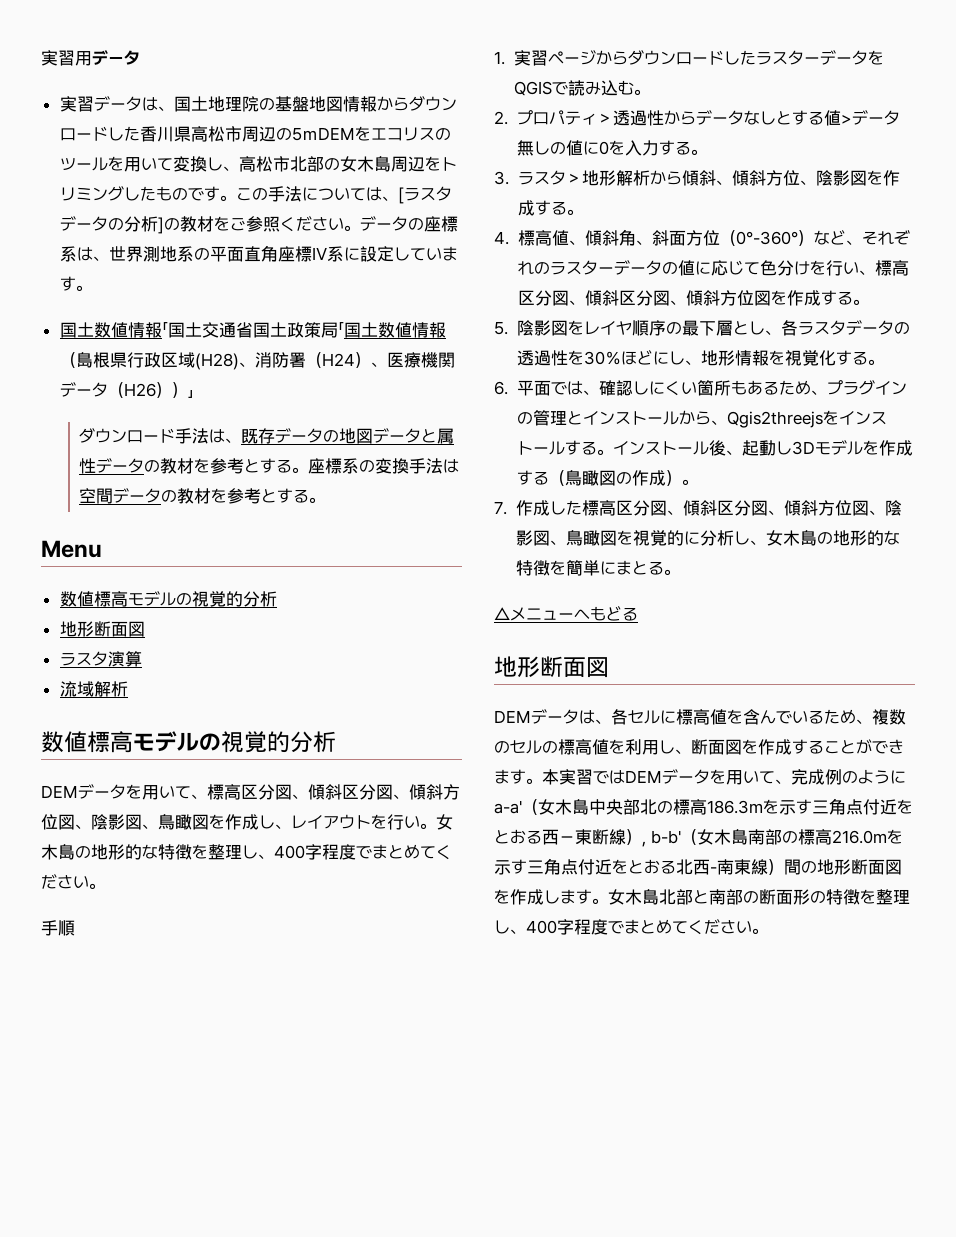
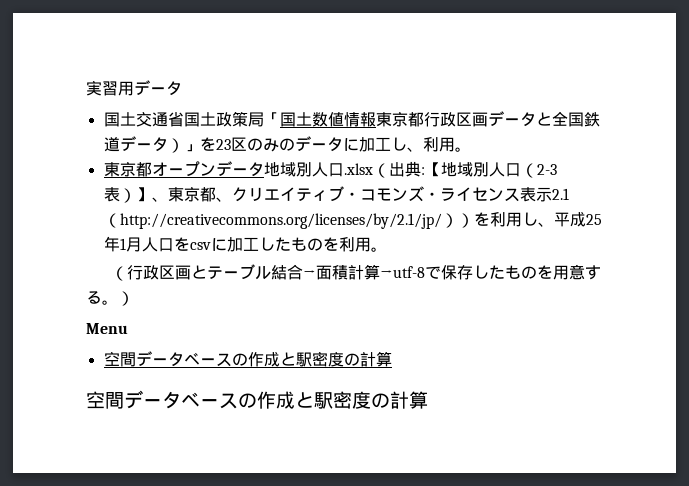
- 実習データは、国土地理院の基盤地図情報からダウンロードした香川県高松市周辺の5ｍDEMをエコリスのツールを用いて変換し、高松市北部の女木島周辺をトリミングしたものです。この手法については、[ラスタデータの分析]の教材をご参照ください。データの座標系は、世界測地系の平面直角座標Ⅳ系に設定しています。
- 国土数値情報「国土交通省国土政策局「国土数値情報（島根県行政区域(H28)、消防署（H24）、医療機関データ（H26））」
- ダウンロード手法は、既存データの地図データと属性データの教材を参考とする。座標系の変換手法は空間データの教材を参考とする。
+ 国土交通省国土政策局「国土数値情報東京都行政区画データと全国鉄道データ）」を23区のみのデータに加工し、利用。
+ 東京都オープンデータ地域別人口.xlsx（出典:【地域別人口（2-3表）】、東京都、クリエイティブ・コモンズ・ライセンス表示2.1（http://creativecommons.org/licenses/by/2.1/jp/））を利用し、平成25年1月人口をcsvに加工したものを利用。
+ （行政区画とテーブル結合→面積計算→utf-8で保存したものを用意する。）
  Menu
- 数値標高モデルの視覚的分析
- 地形断面図
- ラスタ演算
- 流域解析
- 数値標高モデルの視覚的分析
- DEMデータを用いて、標高区分図、傾斜区分図、傾斜方位図、陰影図、鳥瞰図を作成し、レイアウトを行い。女木島の地形的な特徴を整理し、400字程度でまとめてください。
- 手順
- 1.実習ページからダウンロードしたラスターデータをQGISで読み込む。
- 2.プロパティ＞透過性からデータなしとする値>データ無しの値に0を入力する。
- 3.ラスタ＞地形解析から傾斜、傾斜方位、陰影図を作成する。
- 4.標高値、傾斜角、斜面方位（0°-360°）など、それぞれのラスターデータの値に応じて色分けを行い、標高区分図、傾斜区分図、傾斜方位図を作成する。
- 5.陰影図をレイヤ順序の最下層とし、各ラスタデータの透過性を30％ほどにし、地形情報を視覚化する。
- 6.平面では、確認しにくい箇所もあるため、プラグインの管理とインストールから、Qgis2threejsをインストールする。インストール後、起動し3Dモデルを作成する（鳥瞰図の作成）。
- 7.作成した標高区分図、傾斜区分図、傾斜方位図、陰影図、鳥瞰図を視覚的に分析し、女木島の地形的な特徴を簡単にまとる。
- △メニューへもどる
- 地形断面図
- DEMデータは、各セルに標高値を含んでいるため、複数のセルの標高値を利用し、断面図を作成することができます。本実習ではDEMデータを用いて、完成例のようにa-a'（女木島中央部北の標高186.3mを示す三角点付近をとおる西－東断線）, b-b'（女木島南部の標高216.0mを示す三角点付近をとおる北西-南東線）間の地形断面図を作成します。女木島北部と南部の断面形の特徴を整理し、400字程度でまとめてください。
+ 空間データベースの作成と駅密度の計算
+ 空間データベースの作成と駅密度の計算

